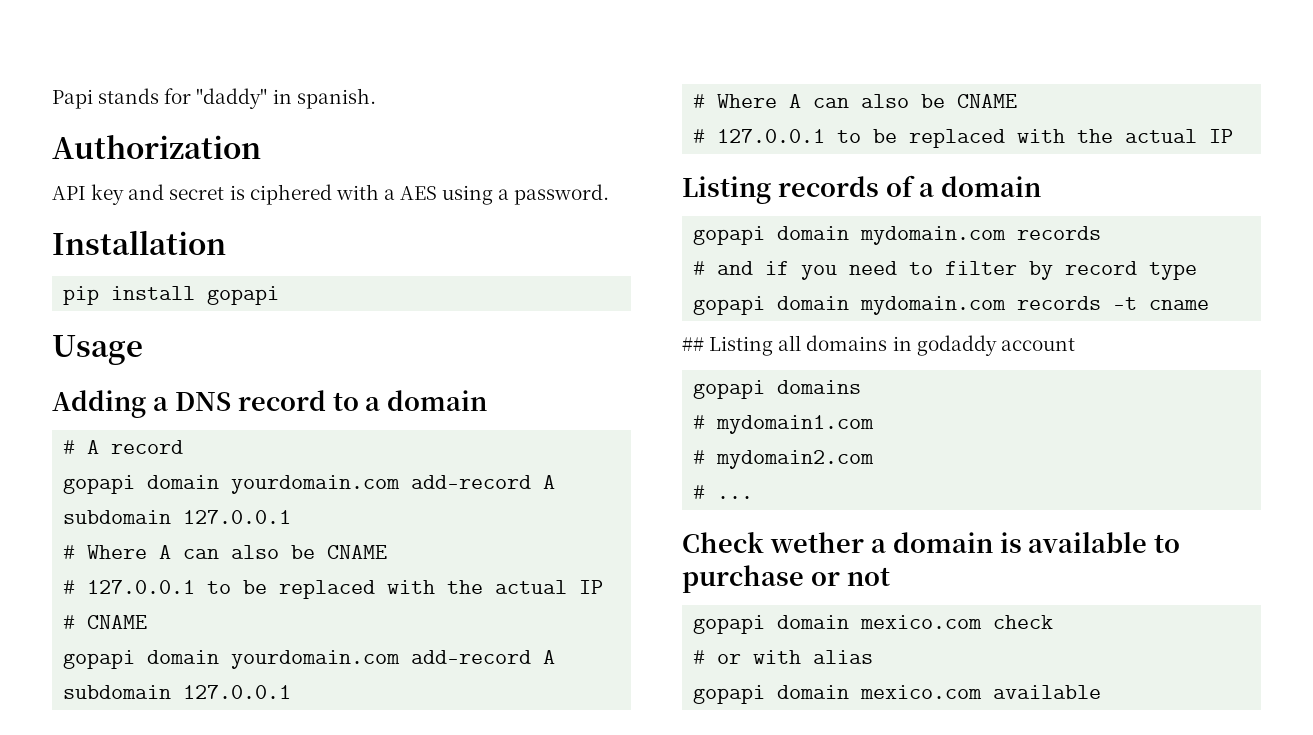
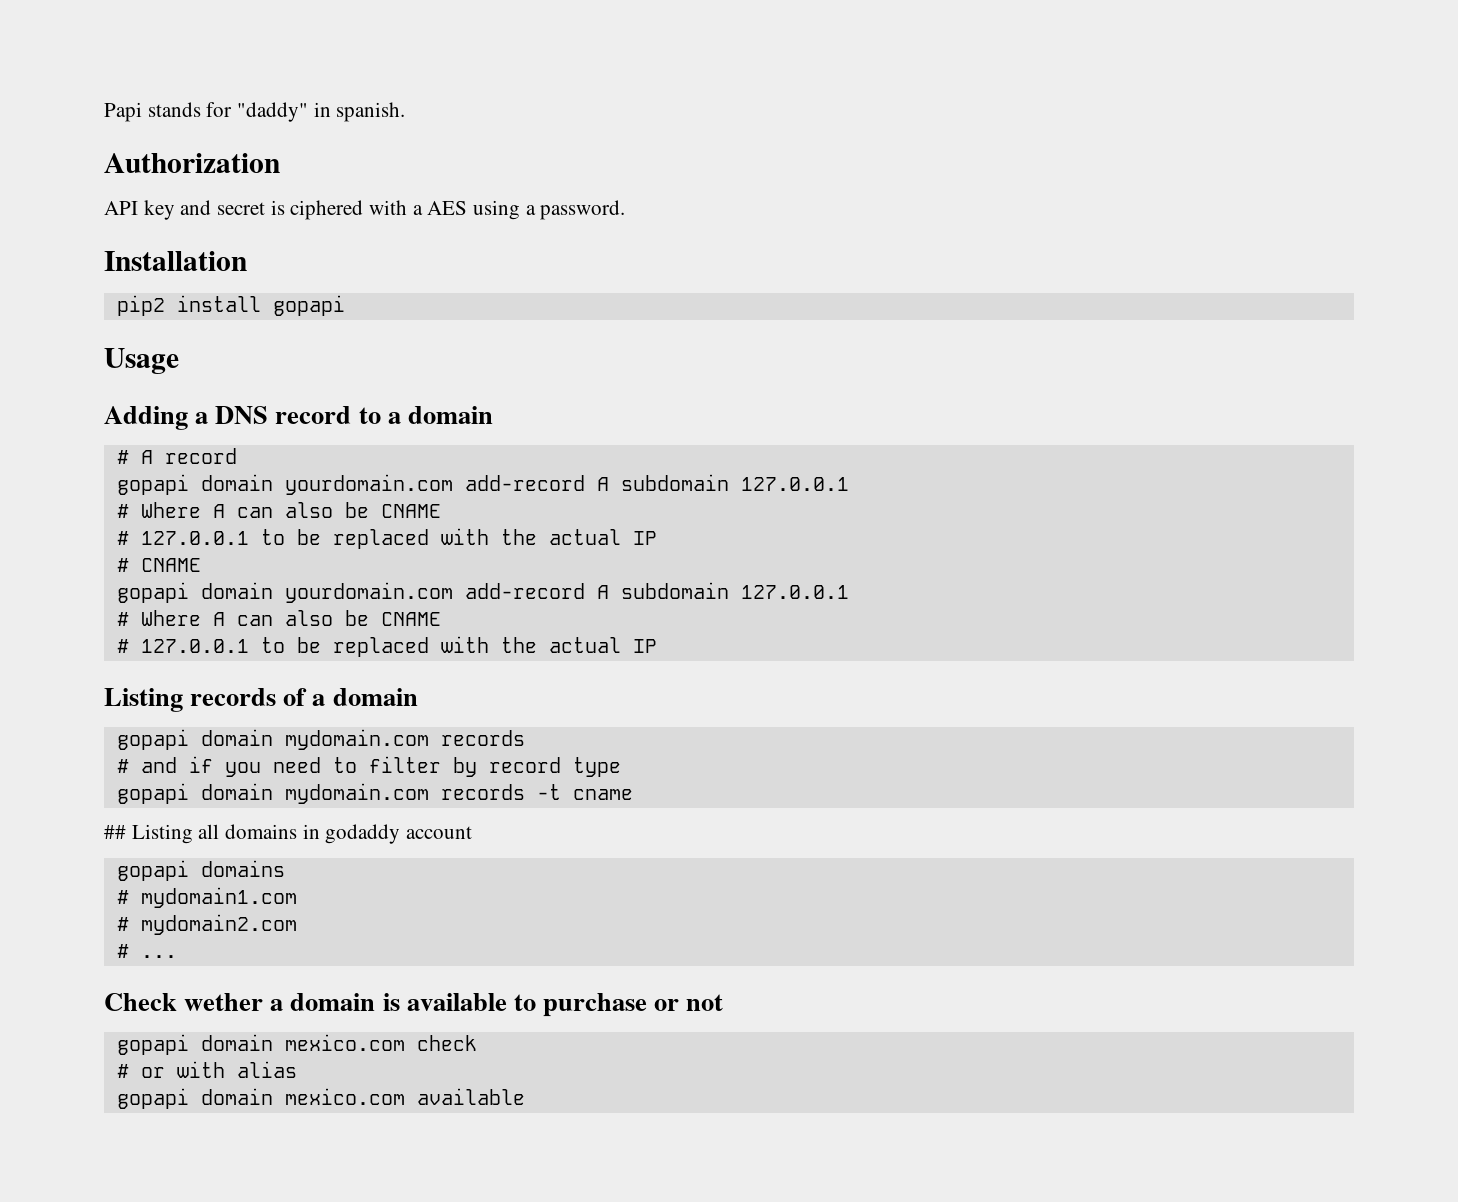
- pip install gopapi
+ pip2 install gopapi

